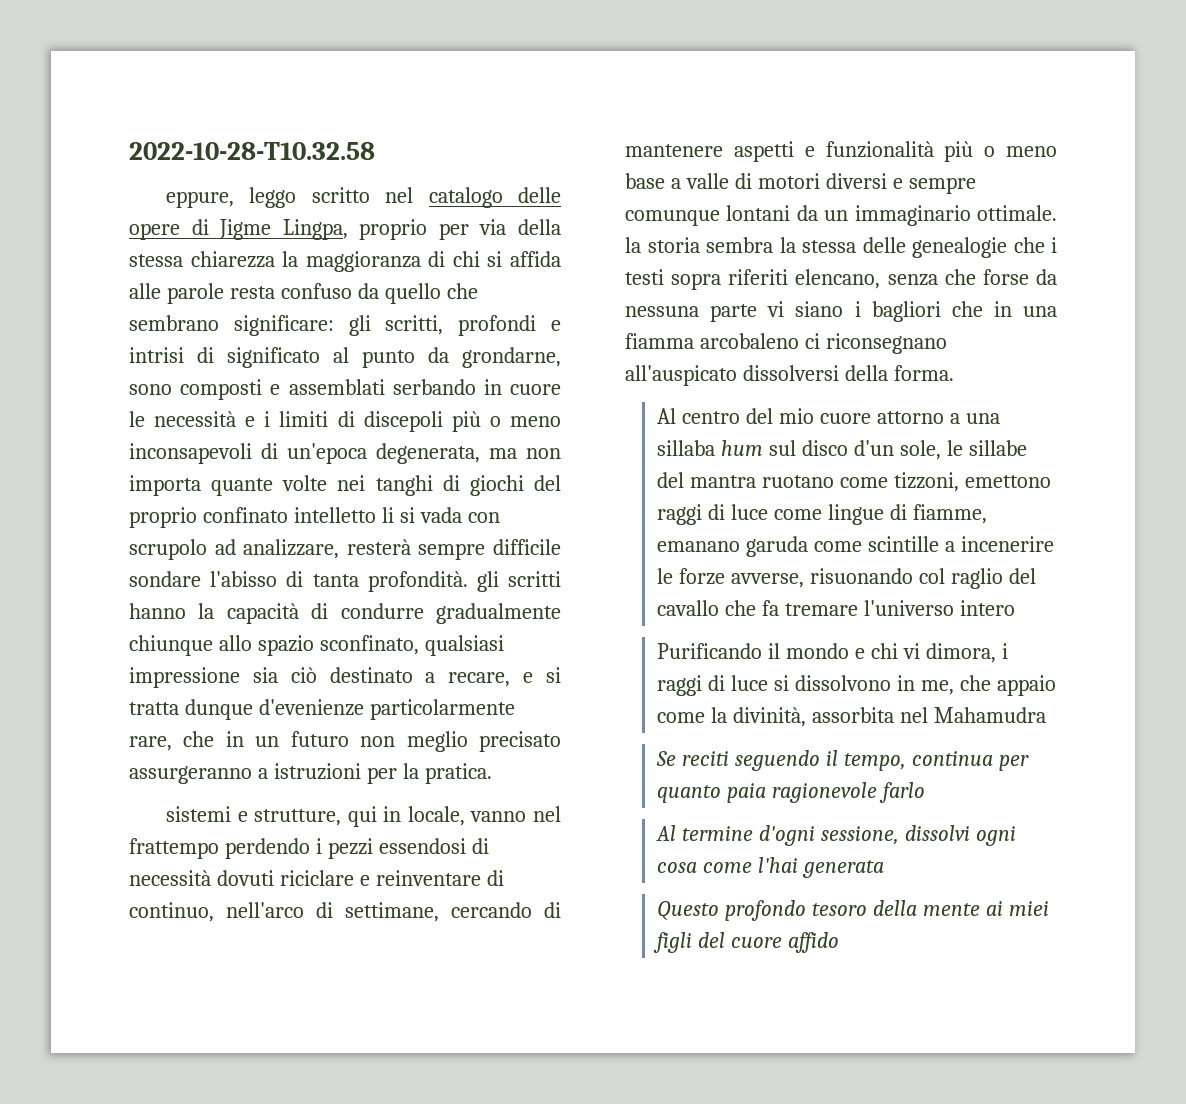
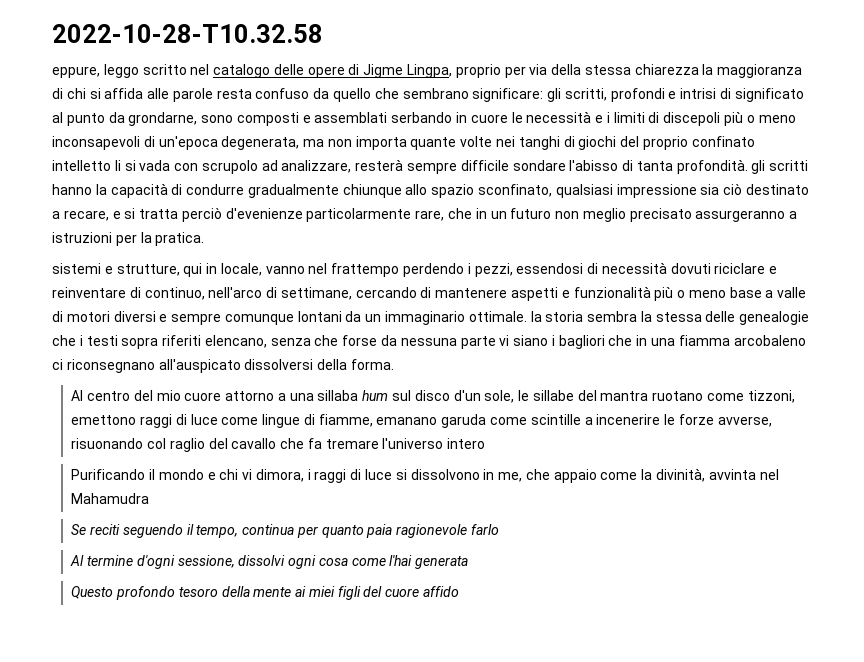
- gli scritti, profondi e intrisi di significato al punto da grondarne, sono composti e assemblati serbando in cuore le necessità e i limiti di discepoli più o meno inconsapevoli di un'epoca degenerata, ma non importa quante volte nei tanghi di giochi del proprio confinato intelletto li si vada con scrupolo ad analizzare, resterà sempre difficile sondare l'abisso di tanta profondità. gli scritti hanno la capacità di condurre gradualmente chiunque allo spazio sconfinato, qualsiasi impressione sia ciò destinato a recare, e si tratta dunque d'evenienze particolarmente rare, che in un futuro non meglio precisato assurgeranno a istruzioni per la pratica.
+ gli scritti, profondi e intrisi di significato al punto da grondarne, sono composti e assemblati serbando in cuore le necessità e i limiti di discepoli più o meno inconsapevoli di un'epoca degenerata, ma non importa quante volte nei tanghi di giochi del proprio confinato intelletto li si vada con scrupolo ad analizzare, resterà sempre difficile sondare l'abisso di tanta profondità. gli scritti hanno la capacità di condurre gradualmente chiunque allo spazio sconfinato, qualsiasi impressione sia ciò destinato a recare, e si tratta perciò d'evenienze particolarmente rare, che in un futuro non meglio precisato assurgeranno a istruzioni per la pratica.
- sistemi e strutture, qui in locale, vanno nel frattempo perdendo i pezzi essendosi di necessità dovuti riciclare e reinventare di continuo, nell'arco di settimane, cercando di mantenere aspetti e funzionalità più o meno base a valle di motori diversi e sempre comunque lontani da un immaginario ottimale. la storia sembra la stessa delle genealogie che i testi sopra riferiti elencano, senza che forse da nessuna parte vi siano i bagliori che in una fiamma arcobaleno ci riconsegnano all'auspicato dissolversi della forma.
+ sistemi e strutture, qui in locale, vanno nel frattempo perdendo i pezzi, essendosi di necessità dovuti riciclare e reinventare di continuo, nell'arco di settimane, cercando di mantenere aspetti e funzionalità più o meno base a valle di motori diversi e sempre comunque lontani da un immaginario ottimale. la storia sembra la stessa delle genealogie che i testi sopra riferiti elencano, senza che forse da nessuna parte vi siano i bagliori che in una fiamma arcobaleno ci riconsegnano all'auspicato dissolversi della forma.
- Purificando il mondo e chi vi dimora, i raggi di luce si dissolvono in me, che appaio come la divinità, assorbita nel Mahamudra
+ Purificando il mondo e chi vi dimora, i raggi di luce si dissolvono in me, che appaio come la divinità, avvinta nel Mahamudra

